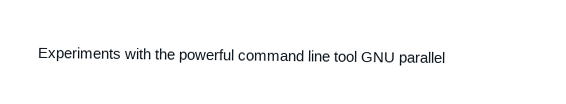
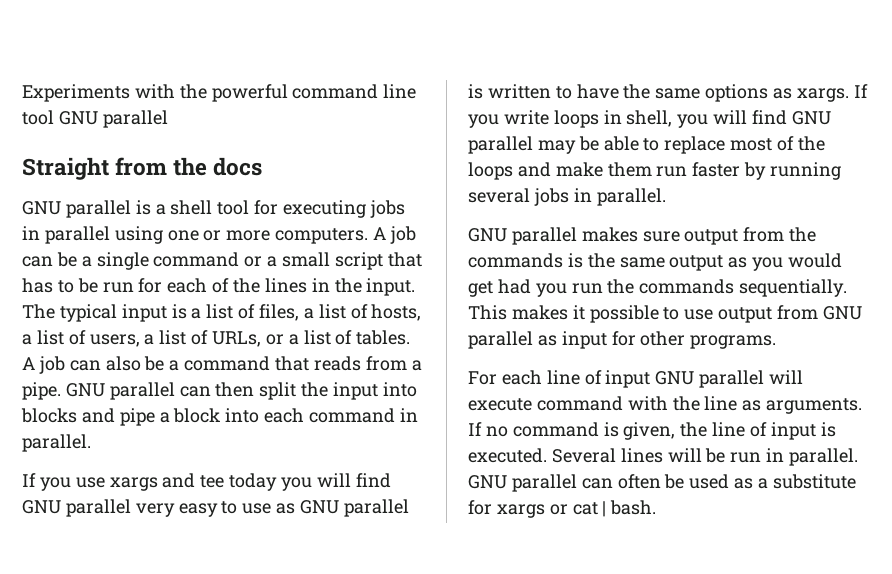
+ Straight from the docs
+ GNU parallel is a shell tool for executing jobs in parallel using one or more computers. A job can be a single command or a small script that has to be run for each of the lines in the input. The typical input is a list of files, a list of hosts, a list of users, a list of URLs, or a list of tables. A job can also be a command that reads from a pipe. GNU parallel can then split the input into blocks and pipe a block into each command in parallel.
+ If you use xargs and tee today you will find GNU parallel very easy to use as GNU parallel is written to have the same options as xargs. If you write loops in shell, you will find GNU parallel may be able to replace most of the loops and make them run faster by running several jobs in parallel.
+ GNU parallel makes sure output from the commands is the same output as you would get had you run the commands sequentially. This makes it possible to use output from GNU parallel as input for other programs.
+ For each line of input GNU parallel will execute command with the line as arguments. If no command is given, the line of input is executed. Several lines will be run in parallel. GNU parallel can often be used as a substitute for xargs or cat | bash.

